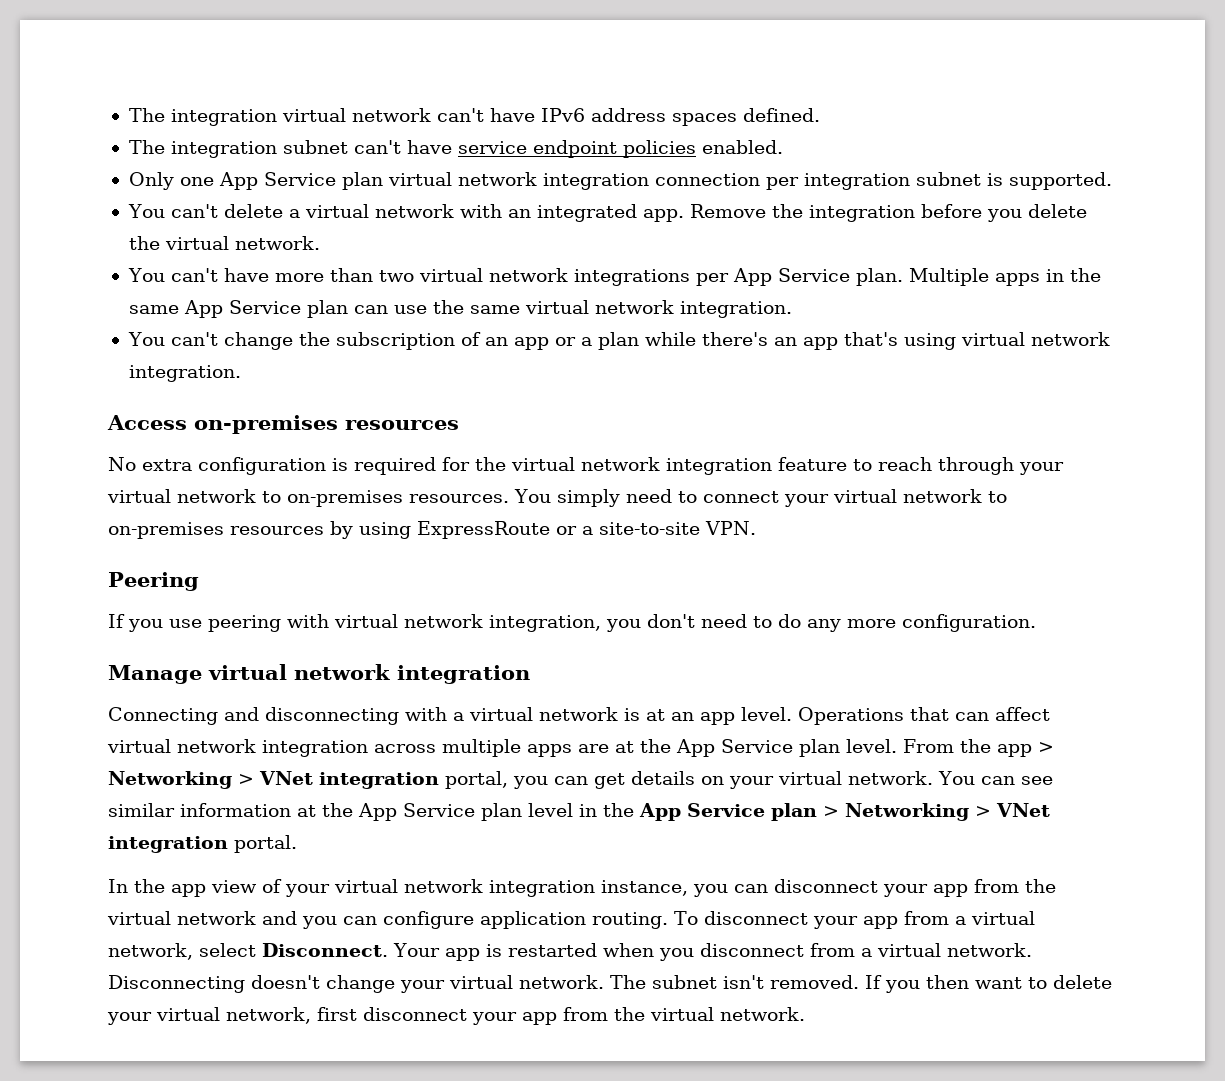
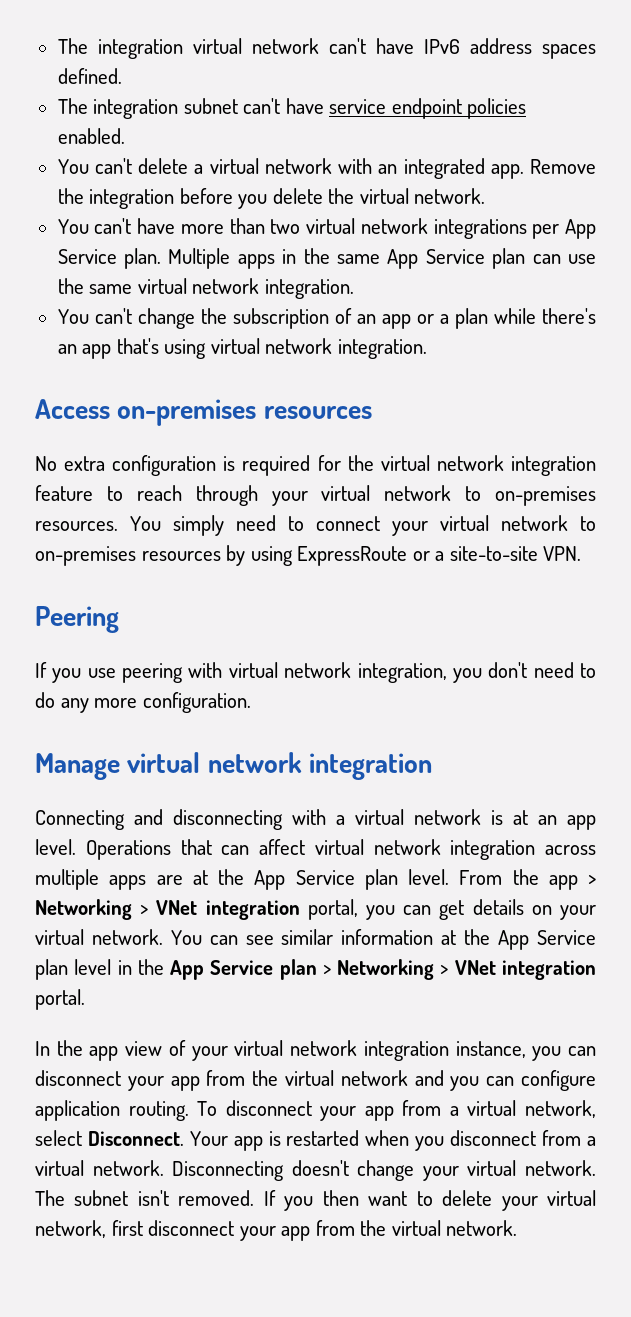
- Only one App Service plan virtual network integration connection per integration subnet is supported.

